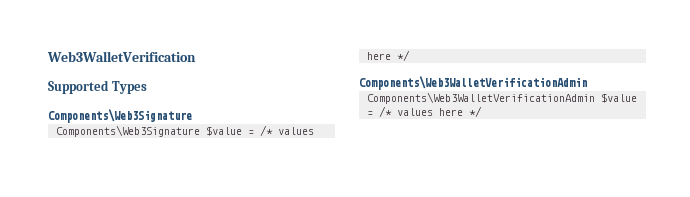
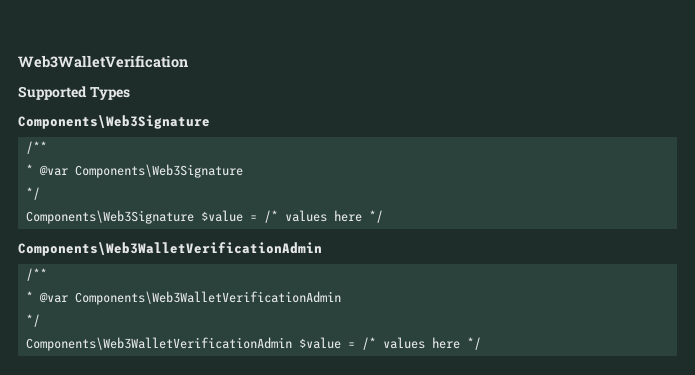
  Supported Types
  Components\Web3Signature
+ /**
+ * @var Components\Web3Signature
+ */
  Components\Web3Signature $value = /* values here */
  Components\Web3WalletVerificationAdmin
+ /**
+ * @var Components\Web3WalletVerificationAdmin
+ */

